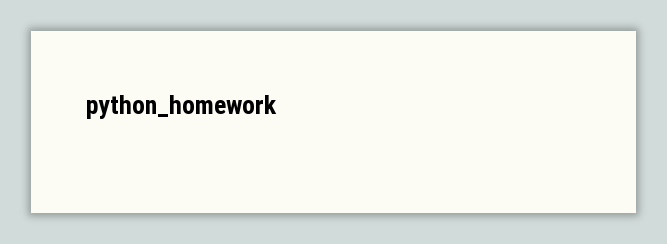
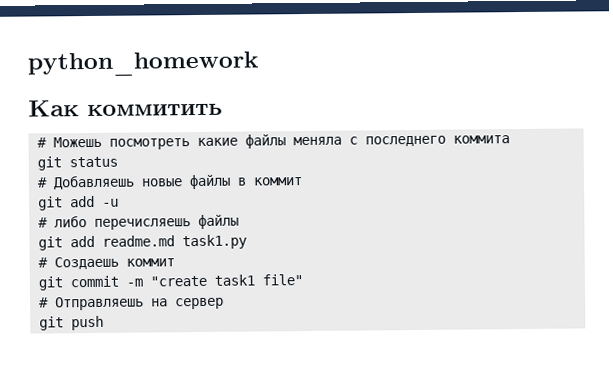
+ Как коммитить
+ # Можешь посмотреть какие файлы меняла с последнего коммита
+ git status
+ # Добавляешь новые файлы в коммит
+ git add -u
+ # либо перечисляешь файлы
+ git add readme.md task1.py
+ # Создаешь коммит
+ git commit -m "create task1 file"
+ # Отправляешь на сервер
+ git push

